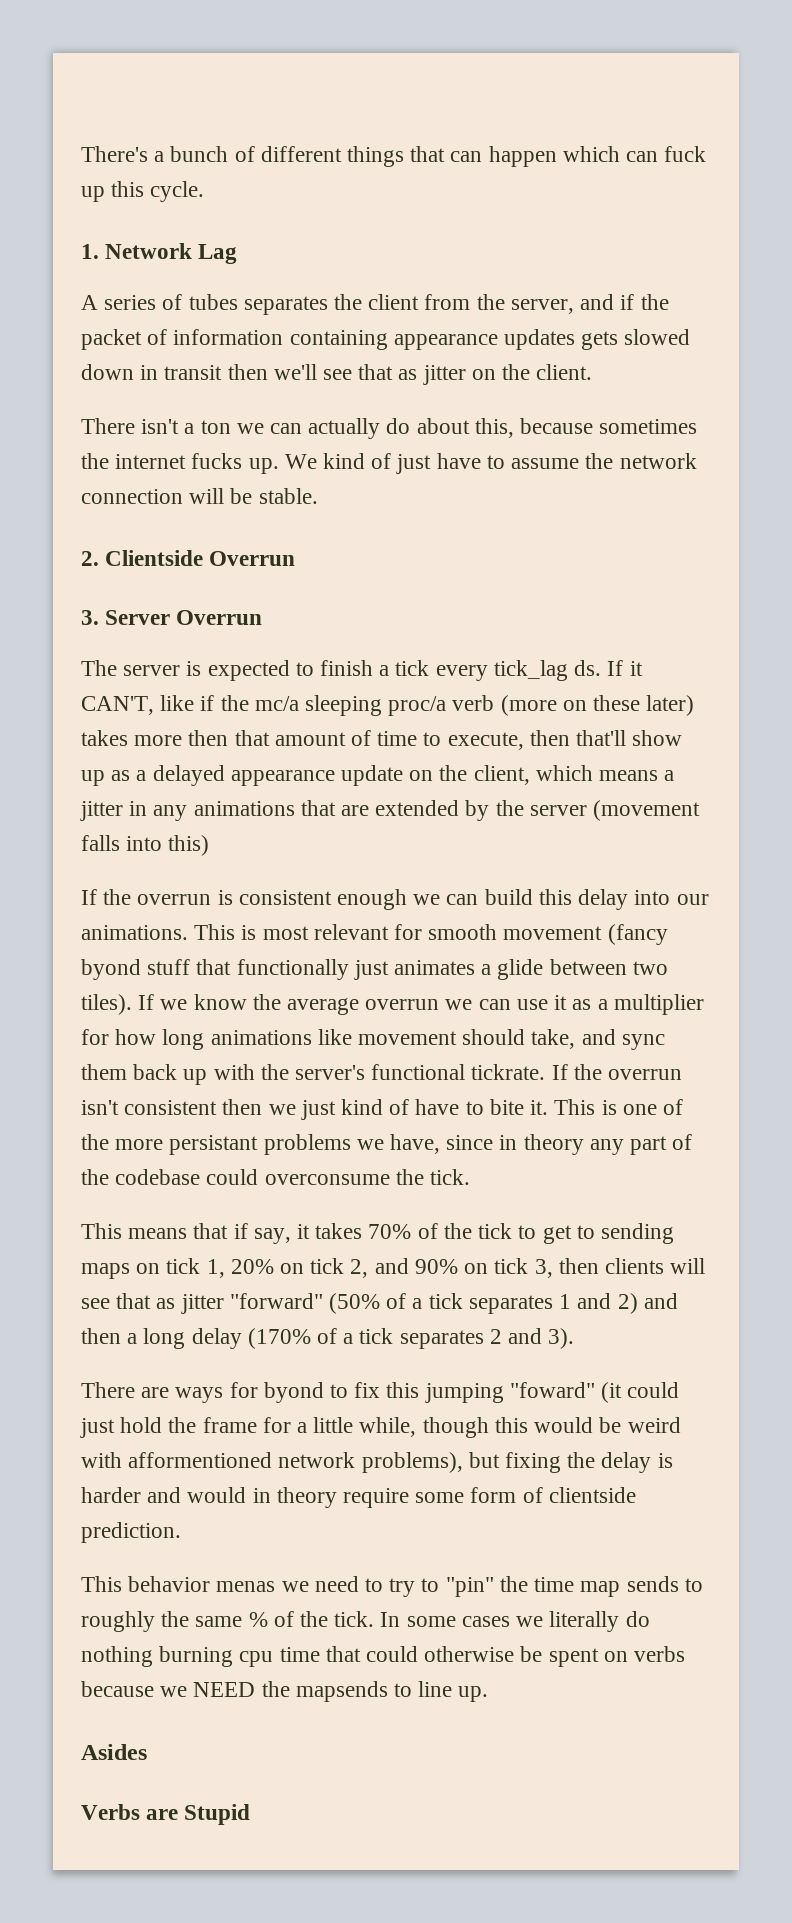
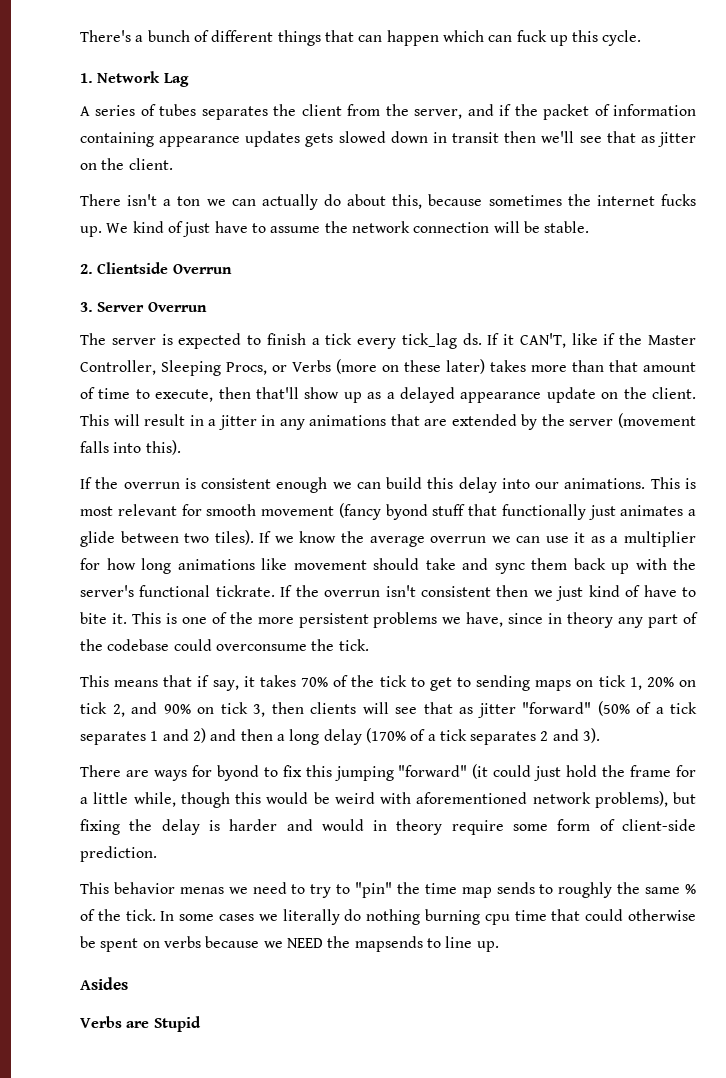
- If it CAN'T, like if the mc/a sleeping proc/a verb (more on these later) takes more then that amount of time to execute, then that'll show up as a delayed appearance update on the client, which means a jitter in any animations that are extended by the server (movement falls into this)
+ If it CAN'T, like if the Master Controller, Sleeping Procs, or Verbs (more on these later) takes more than that amount of time to execute, then that'll show up as a delayed appearance update on the client. This will result in a jitter in any animations that are extended by the server (movement falls into this).
- If we know the average overrun we can use it as a multiplier for how long animations like movement should take, and sync them back up with the server's functional tickrate.
+ If we know the average overrun we can use it as a multiplier for how long animations like movement should take and sync them back up with the server's functional tickrate.
- This is one of the more persistant problems we have, since in theory any part of the codebase could overconsume the tick.
+ This is one of the more persistent problems we have, since in theory any part of the codebase could overconsume the tick.
- There are ways for byond to fix this jumping "foward" (it could just hold the frame for a little while, though this would be weird with afformentioned network problems), but fixing the delay is harder and would in theory require some form of clientside prediction.
+ There are ways for byond to fix this jumping "forward" (it could just hold the frame for a little while, though this would be weird with aforementioned network problems), but fixing the delay is harder and would in theory require some form of client-side prediction.

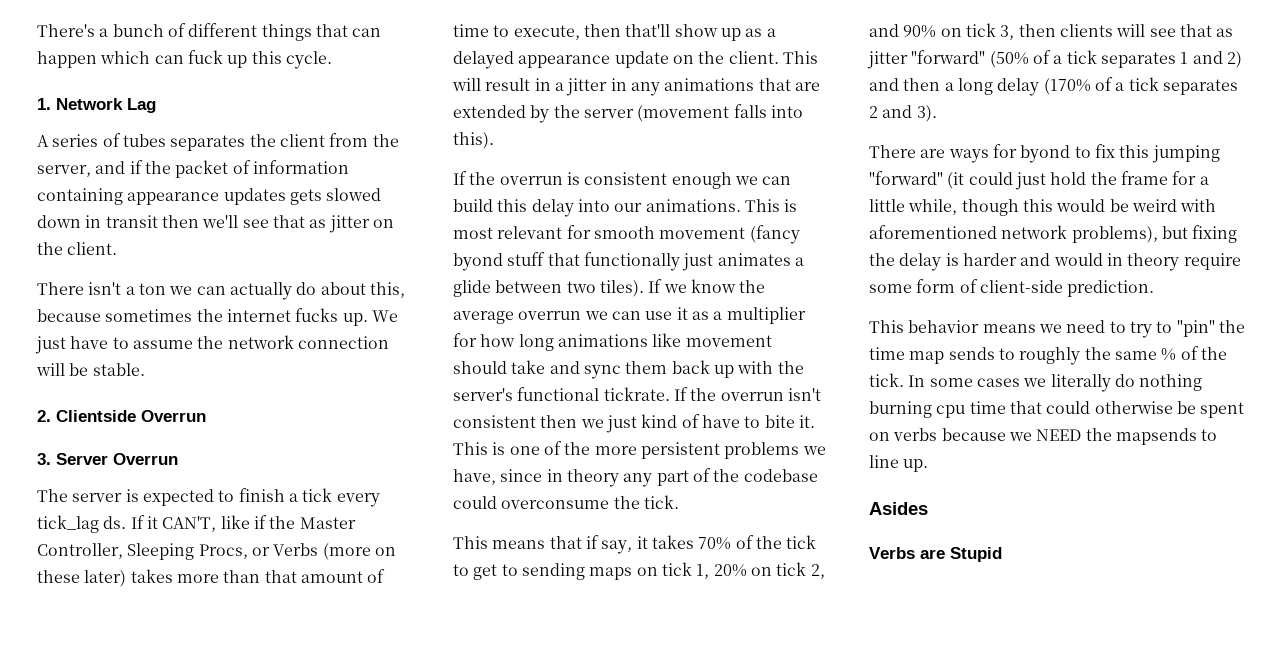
- We kind of just have to assume the network connection will be stable.
+ We just have to assume the network connection will be stable.
- This behavior menas we need to try to "pin" the time map sends to roughly the same % of the tick.
+ This behavior means we need to try to "pin" the time map sends to roughly the same % of the tick.

